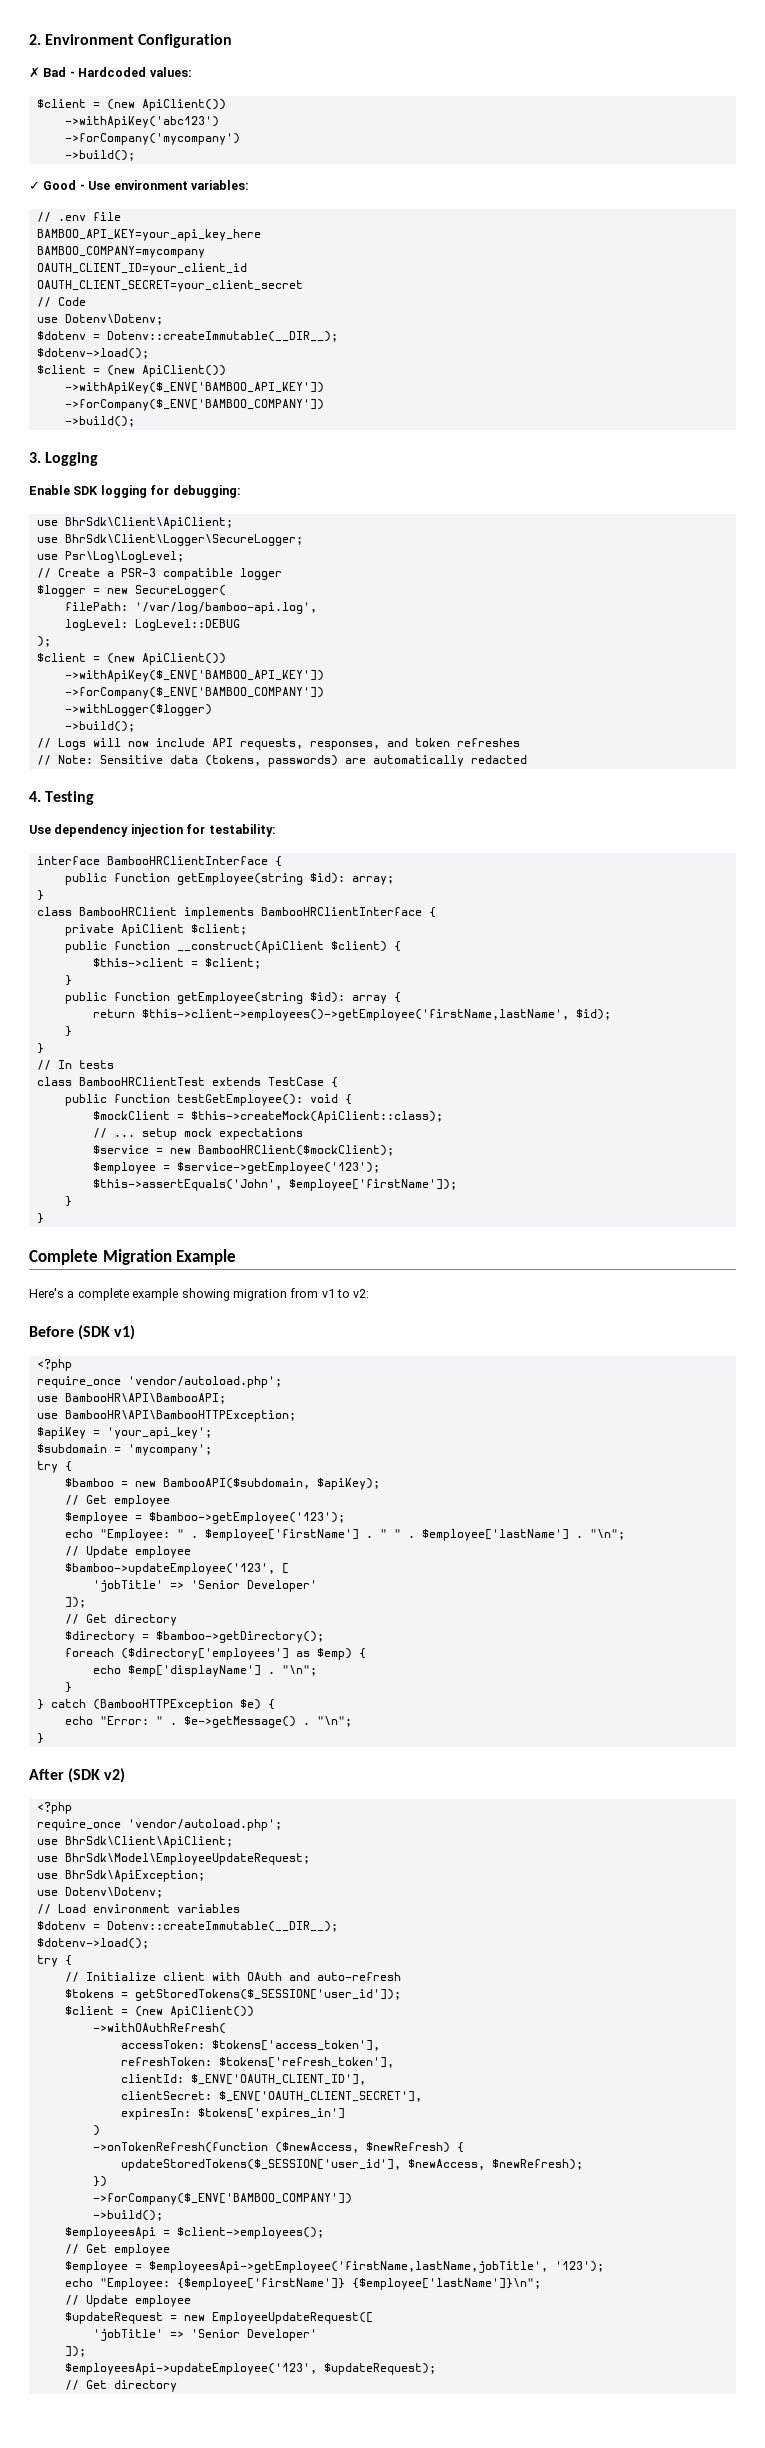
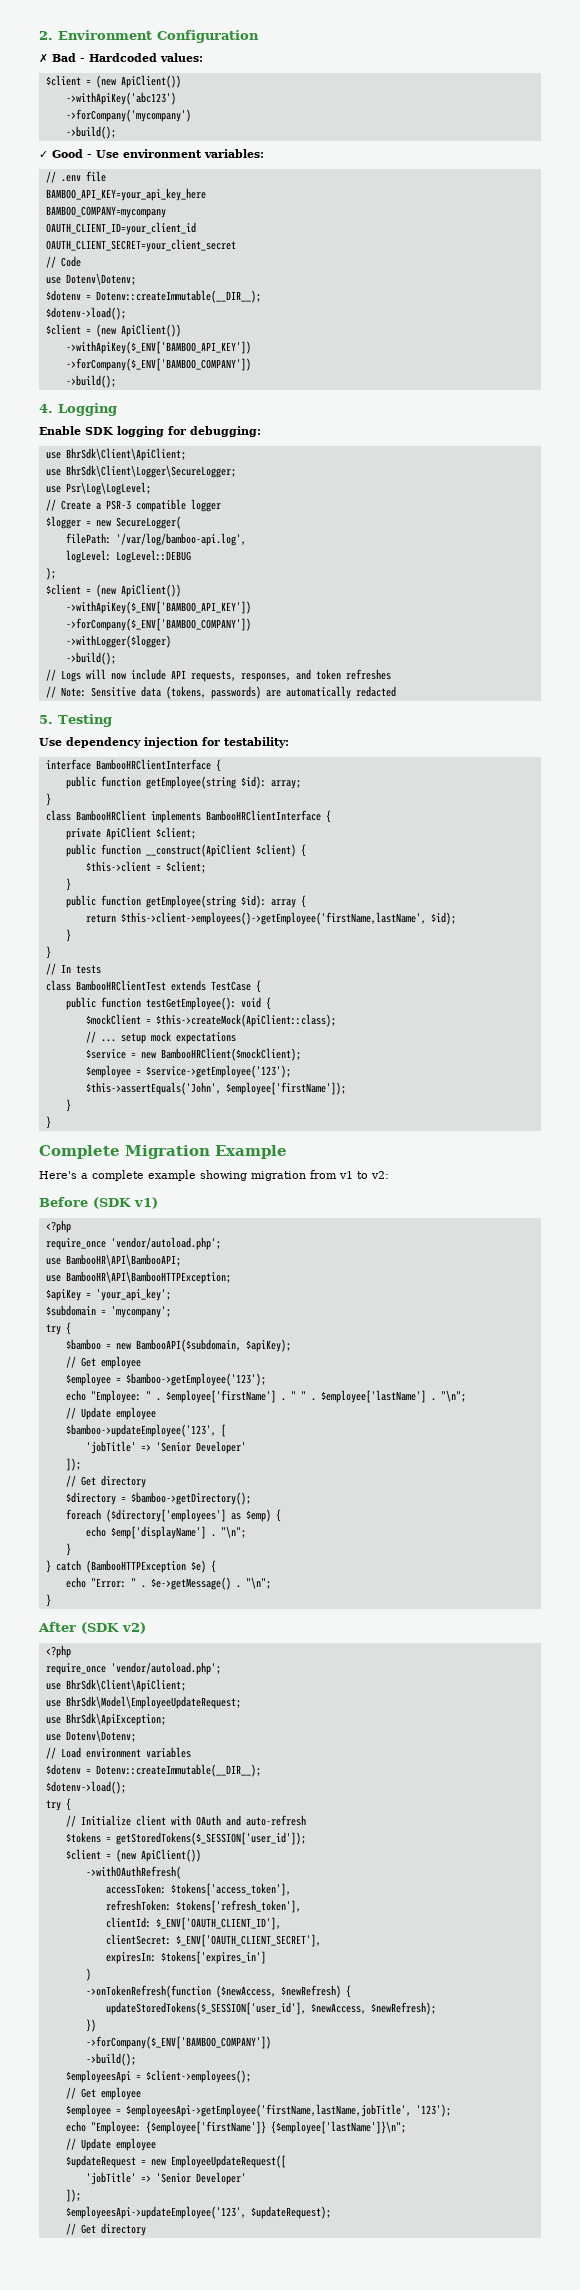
- 3. Logging
+ 4. Logging
- 4. Testing
+ 5. Testing

